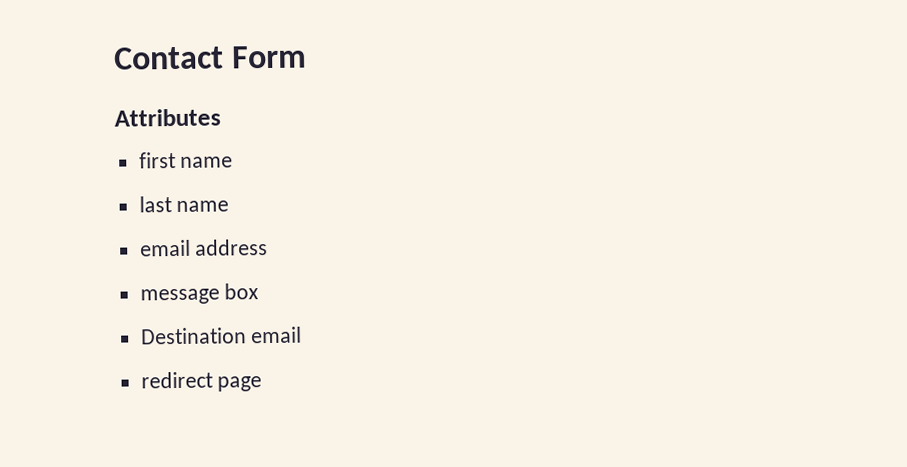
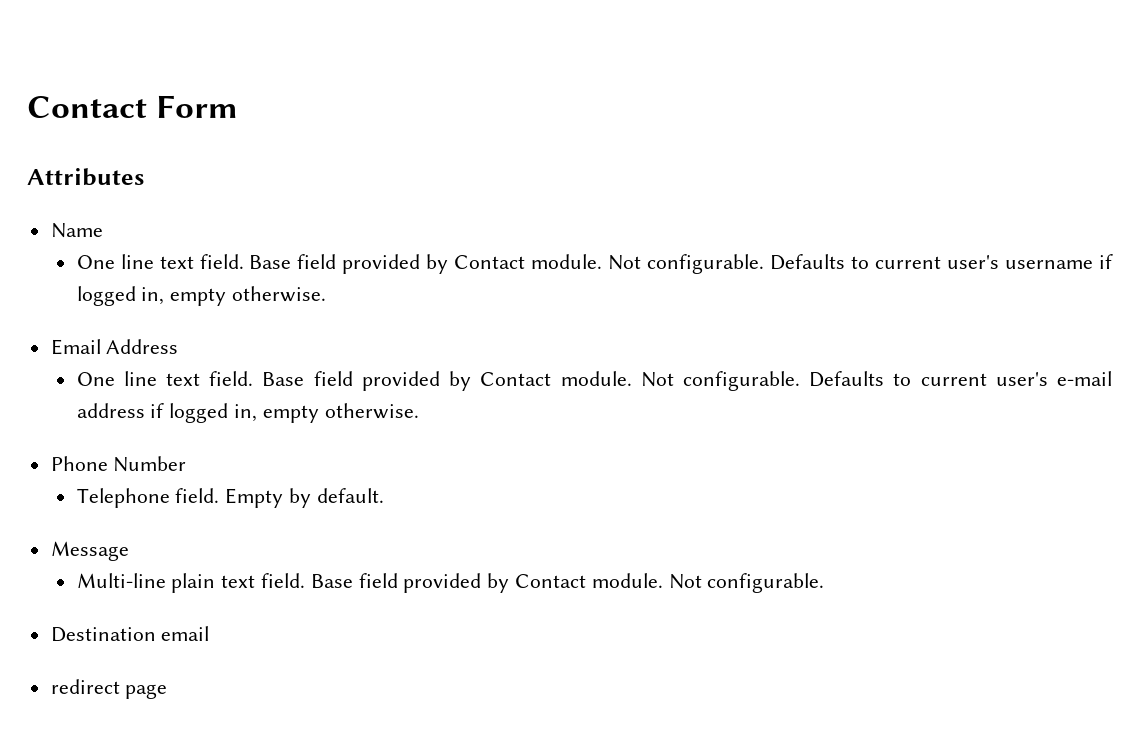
- first name
- last name
- email address
- message box
+ Name
+ One line text field. Base field provided by Contact module. Not configurable. Defaults to current user's username if logged in, empty otherwise.
+ Email Address
+ One line text field. Base field provided by Contact module. Not configurable. Defaults to current user's e-mail address if logged in, empty otherwise.
+ Phone Number
+ Telephone field. Empty by default.
+ Message
+ Multi-line plain text field. Base field provided by Contact module. Not configurable.

